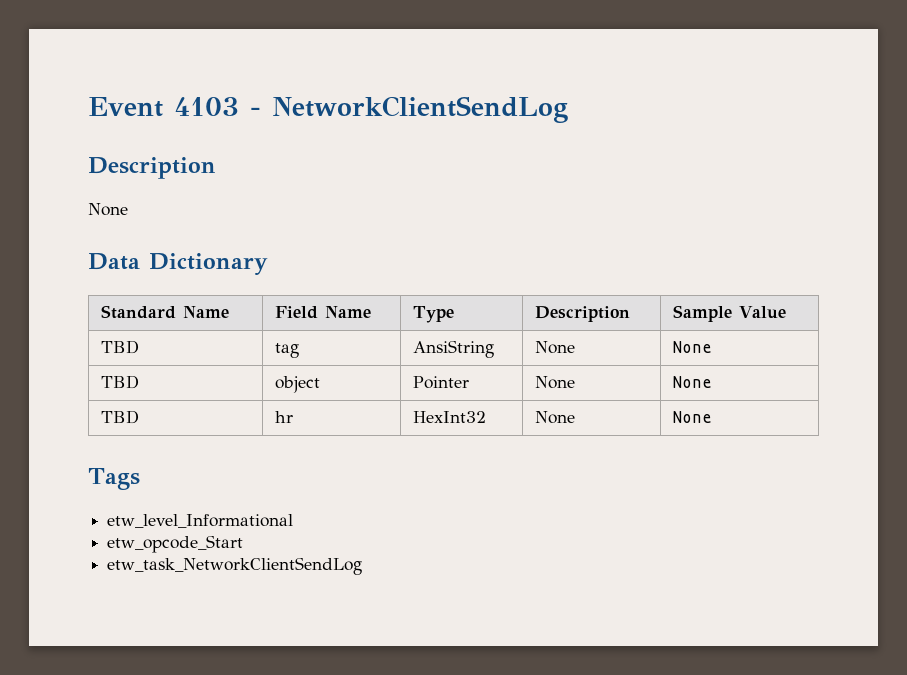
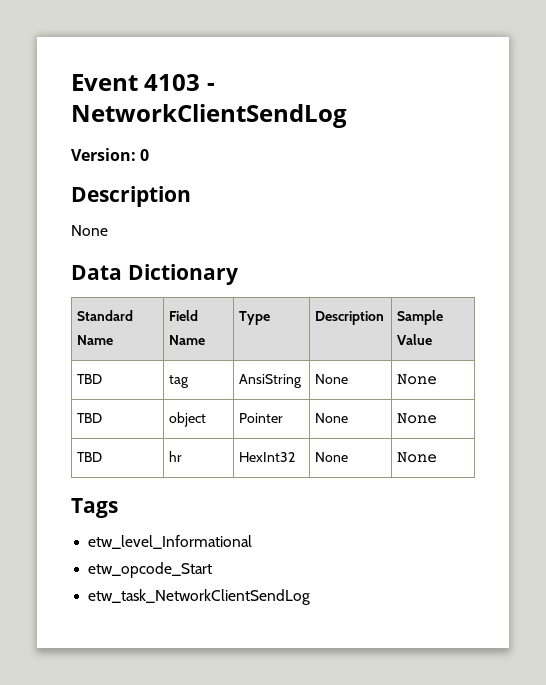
+ Version: 0

